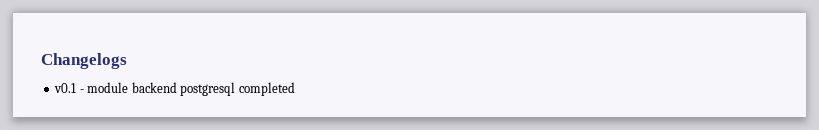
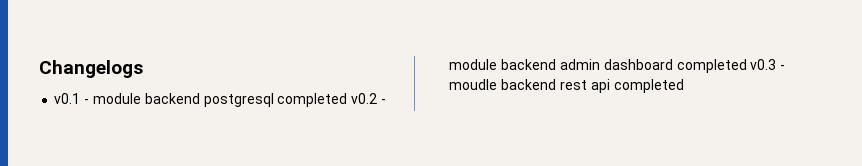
- v0.1 - module backend postgresql completed
+ v0.1 - module backend postgresql completed v0.2 - module backend admin dashboard completed v0.3 - moudle backend rest api completed

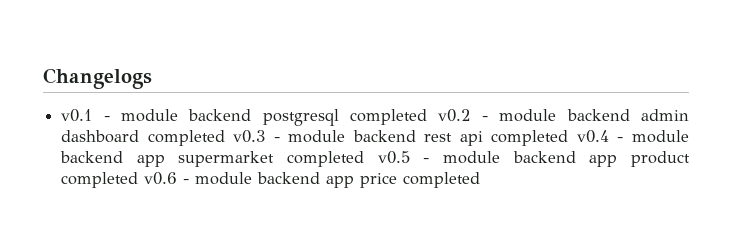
- v0.1 - module backend postgresql completed v0.2 - module backend admin dashboard completed v0.3 - moudle backend rest api completed
+ v0.1 - module backend postgresql completed v0.2 - module backend admin dashboard completed v0.3 - module backend rest api completed v0.4 - module backend app supermarket completed v0.5 - module backend app product completed v0.6 - module backend app price completed

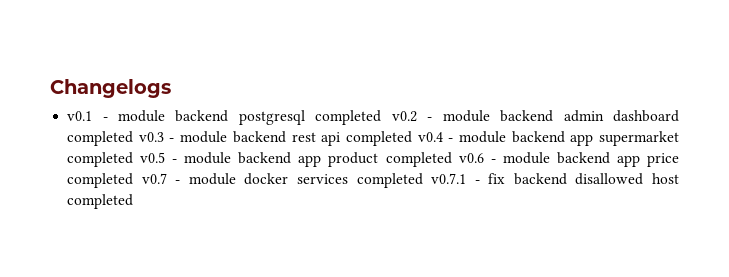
- v0.1 - module backend postgresql completed v0.2 - module backend admin dashboard completed v0.3 - module backend rest api completed v0.4 - module backend app supermarket completed v0.5 - module backend app product completed v0.6 - module backend app price completed
+ v0.1 - module backend postgresql completed v0.2 - module backend admin dashboard completed v0.3 - module backend rest api completed v0.4 - module backend app supermarket completed v0.5 - module backend app product completed v0.6 - module backend app price completed v0.7 - module docker services completed v0.7.1 - fix backend disallowed host completed

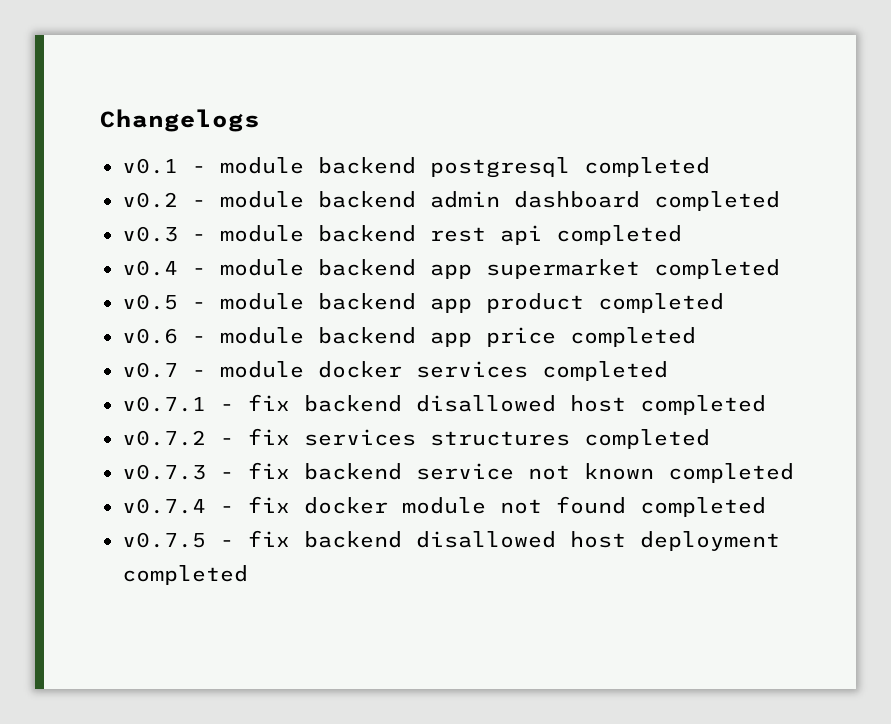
- v0.1 - module backend postgresql completed v0.2 - module backend admin dashboard completed v0.3 - module backend rest api completed v0.4 - module backend app supermarket completed v0.5 - module backend app product completed v0.6 - module backend app price completed v0.7 - module docker services completed v0.7.1 - fix backend disallowed host completed
+ v0.1 - module backend postgresql completed
+ v0.2 - module backend admin dashboard completed
+ v0.3 - module backend rest api completed
+ v0.4 - module backend app supermarket completed
+ v0.5 - module backend app product completed
+ v0.6 - module backend app price completed
+ v0.7 - module docker services completed
+ v0.7.1 - fix backend disallowed host completed
+ v0.7.2 - fix services structures completed
+ v0.7.3 - fix backend service not known completed
+ v0.7.4 - fix docker module not found completed
+ v0.7.5 - fix backend disallowed host deployment completed

